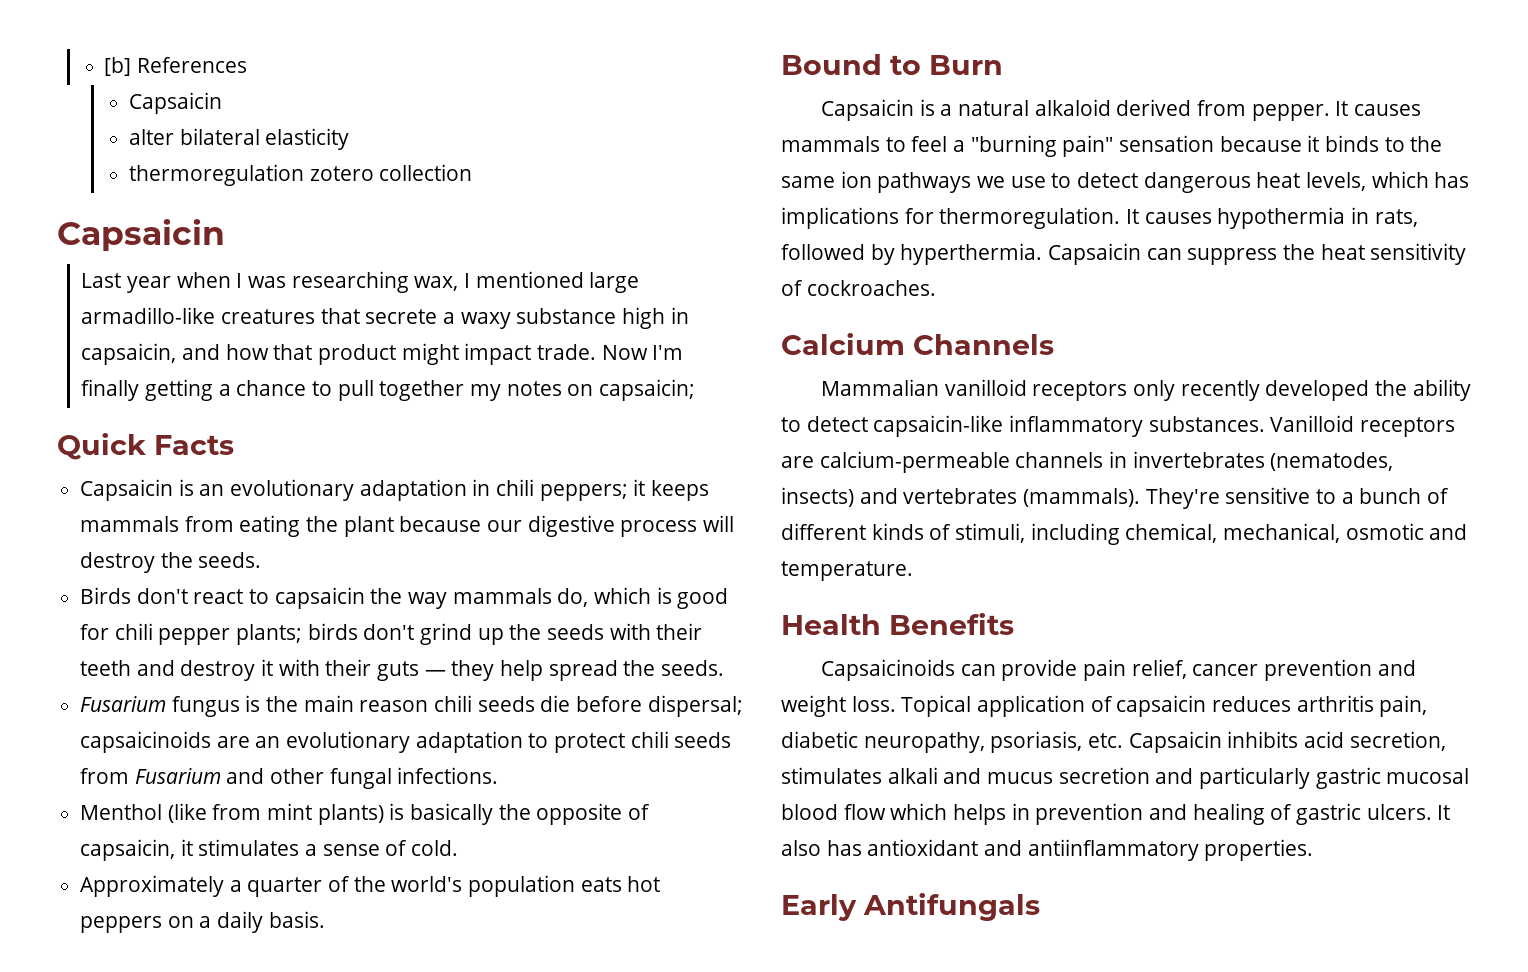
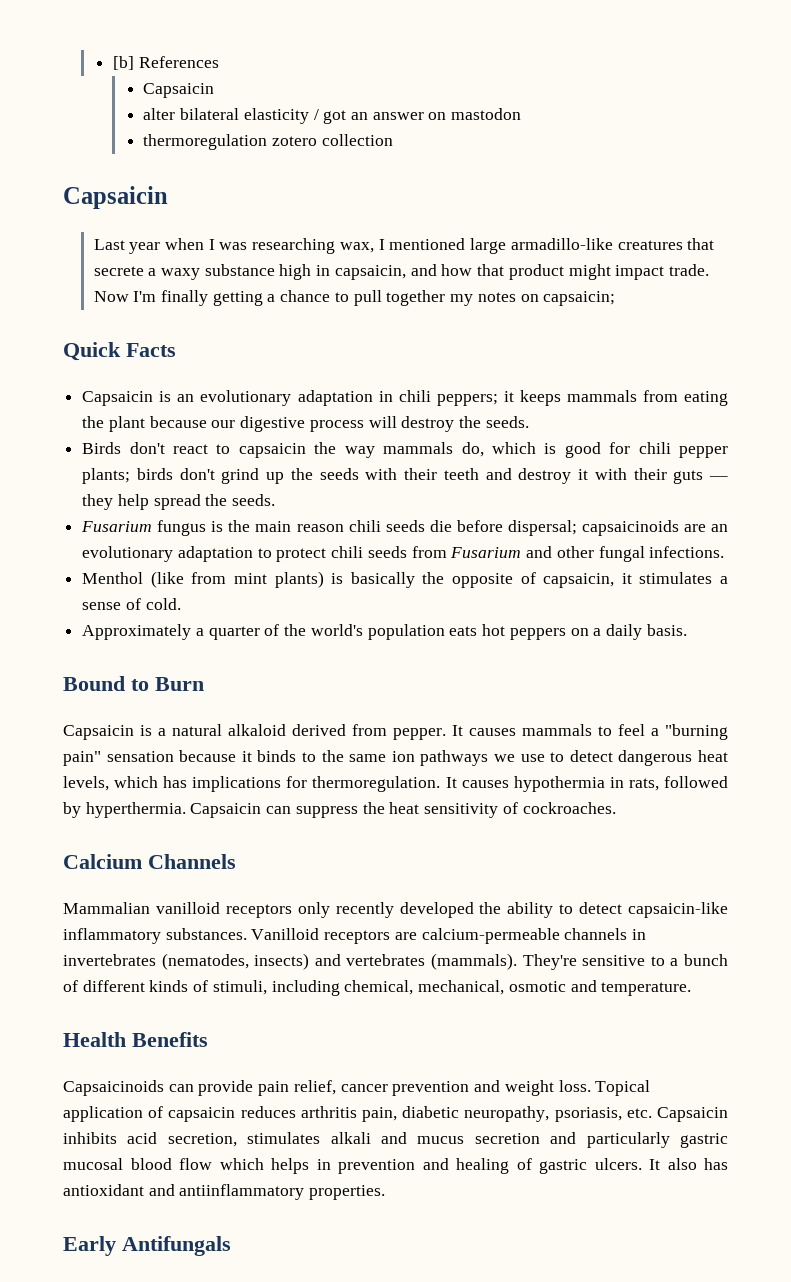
- alter bilateral elasticity
+ alter bilateral elasticity / got an answer on mastodon

